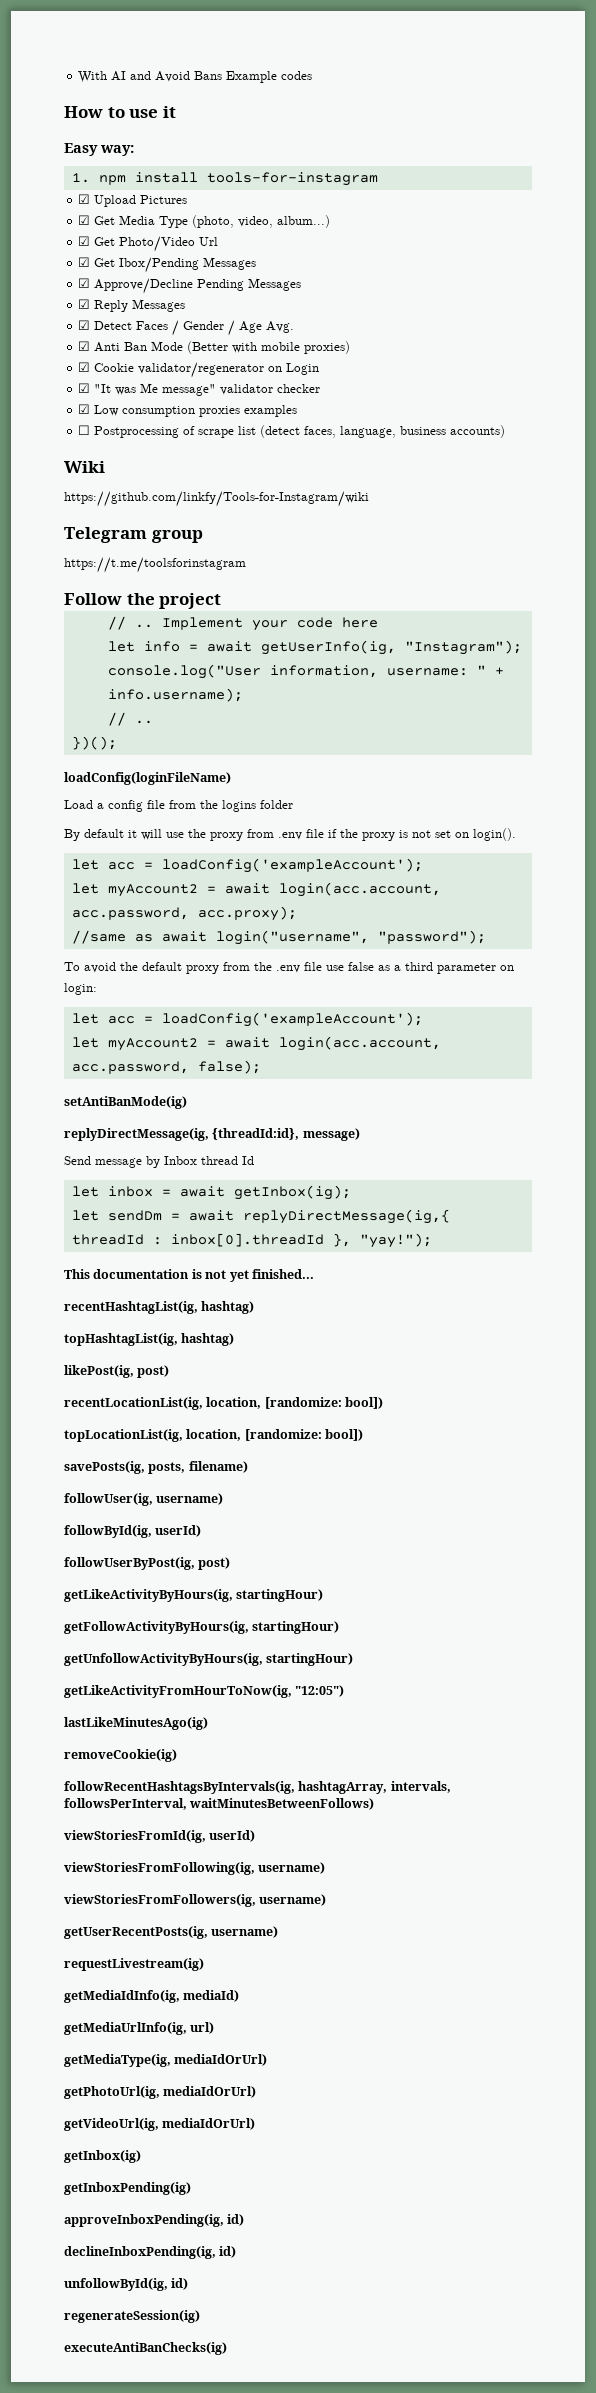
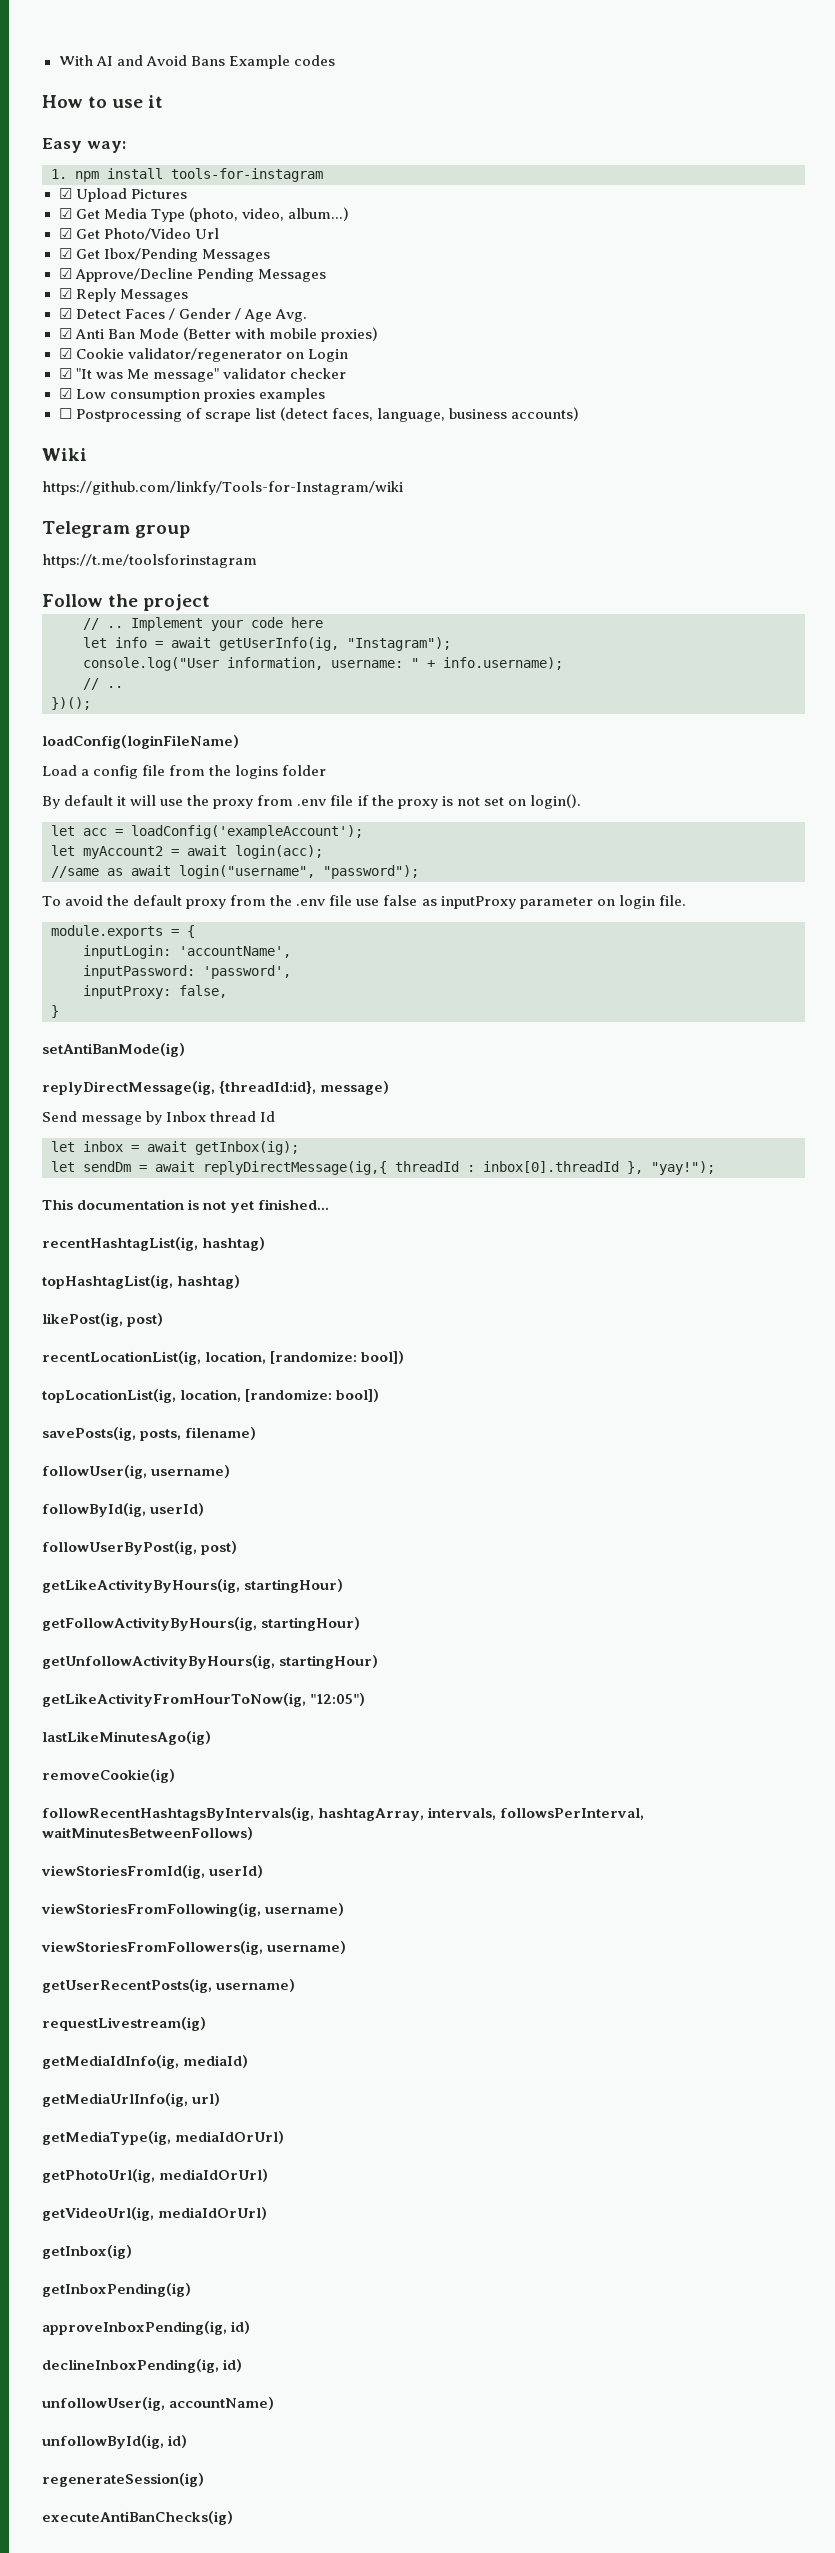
- let myAccount2 = await login(acc.account, acc.password, acc.proxy);
+ let myAccount2 = await login(acc);
- To avoid the default proxy from the .env file use false as a third parameter on login:
- let acc = loadConfig('exampleAccount');
- let myAccount2 = await login(acc.account, acc.password, false);
+ To avoid the default proxy from the .env file use false as inputProxy parameter on login file.
+ module.exports = {
+ inputLogin: 'accountName',
+ inputPassword: 'password',
+ inputProxy: false,
+ }
+ unfollowUser(ig, accountName)

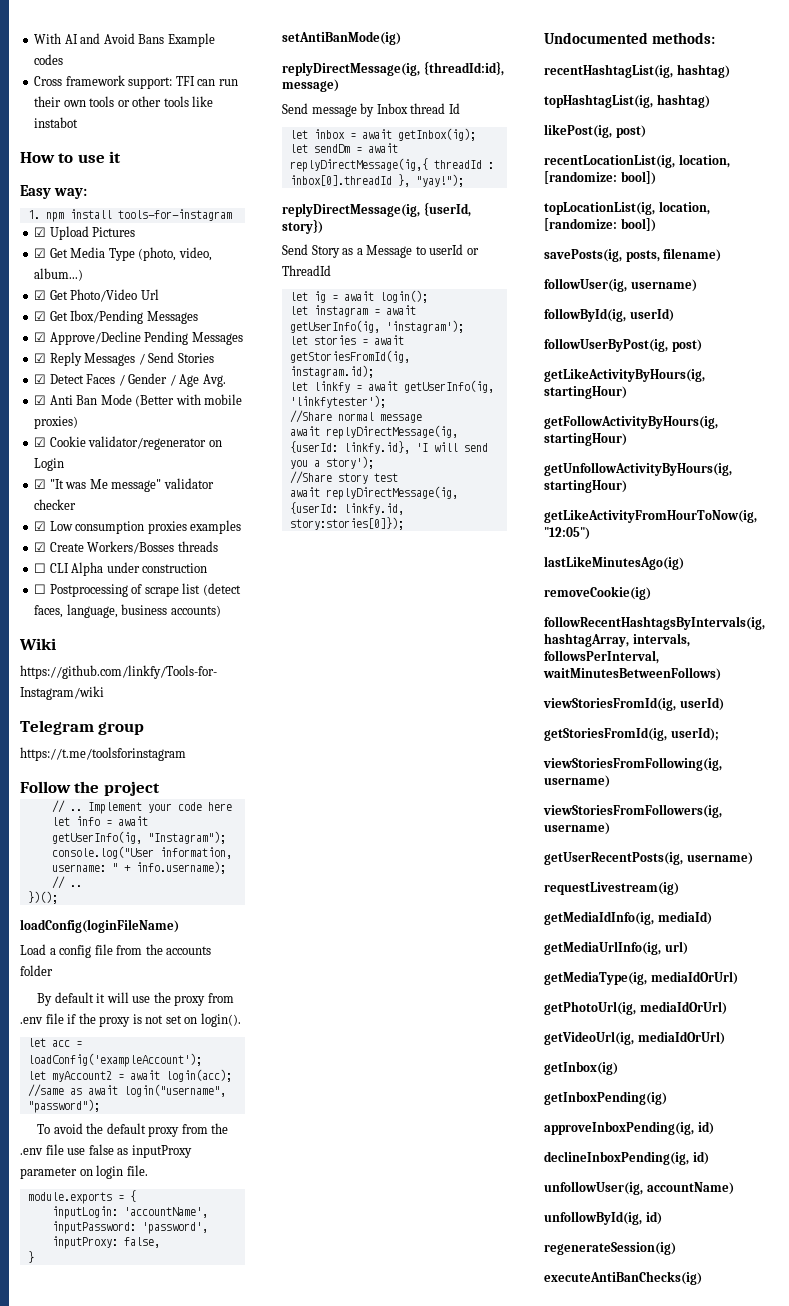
+ Cross framework support: TFI can run their own tools or other tools like instabot
- ☑ Reply Messages
+ ☑ Reply Messages / Send Stories
+ ☑ Create Workers/Bosses threads
+ ☐ CLI Alpha under construction
- Load a config file from the logins folder
+ Load a config file from the accounts folder
- This documentation is not yet finished...
+ replyDirectMessage(ig, {userId, story})
+ Send Story as a Message to userId or ThreadId
+ let ig = await login();
+ let instagram = await getUserInfo(ig, 'instagram');
+ let stories = await getStoriesFromId(ig, instagram.id);
+ let linkfy = await getUserInfo(ig, 'linkfytester');
+ //Share normal message
+ await replyDirectMessage(ig, {userId: linkfy.id}, 'I will send you a story');
+ //Share story test
+ await replyDirectMessage(ig, {userId: linkfy.id, story:stories[0]});
+ Undocumented methods:
+ getStoriesFromId(ig, userId);

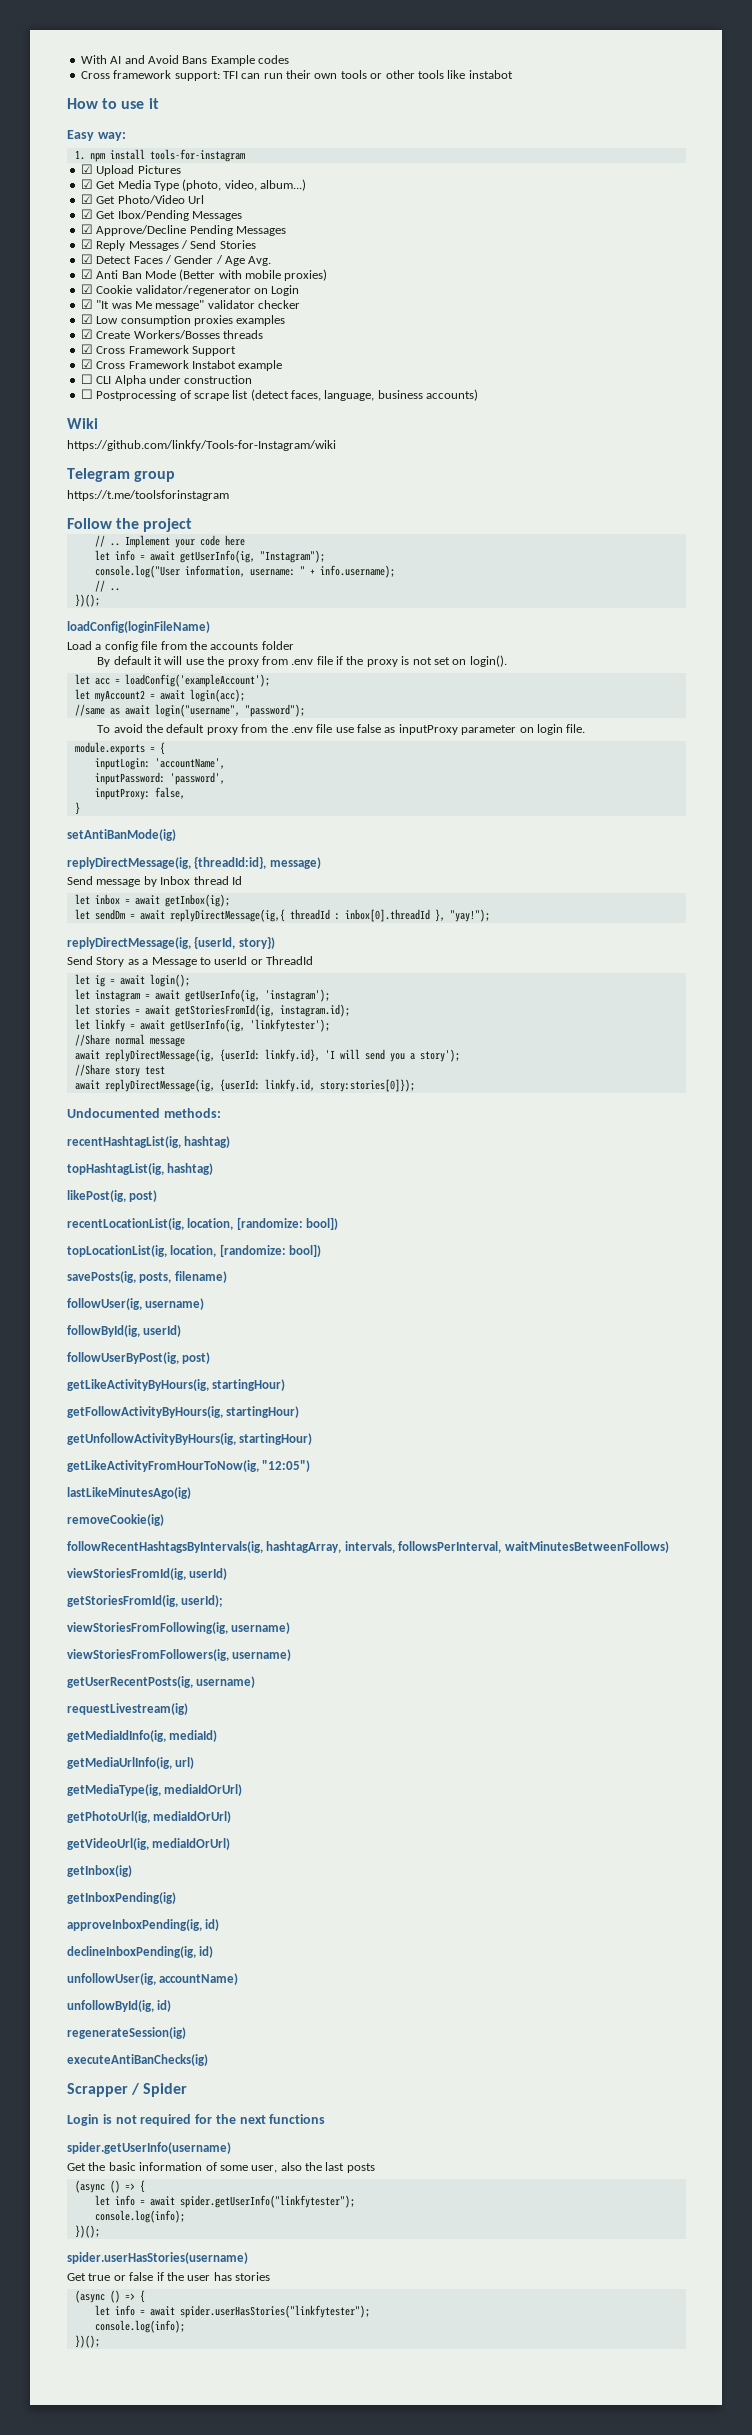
+ ☑ Cross Framework Support
+ ☑ Cross Framework Instabot example
+ Scrapper / Spider
+ Login is not required for the next functions
+ spider.getUserInfo(username)
+ Get the basic information of some user, also the last posts
+ (async () => {
+ let info = await spider.getUserInfo("linkfytester");
+ console.log(info);
+ })();
+ spider.userHasStories(username)
+ Get true or false if the user has stories
+ (async () => {
+ let info = await spider.userHasStories("linkfytester");
+ console.log(info);
+ })();

